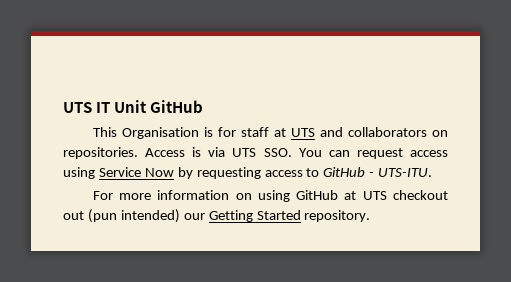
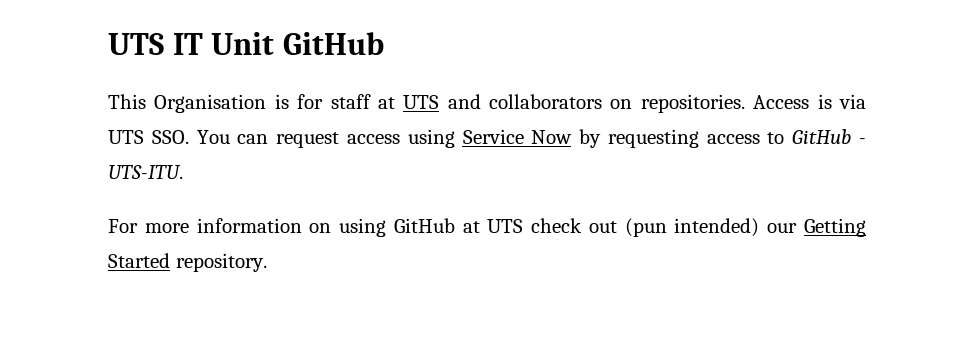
- For more information on using GitHub at UTS checkout out (pun intended) our Getting Started repository.
+ For more information on using GitHub at UTS check out (pun intended) our Getting Started repository.

